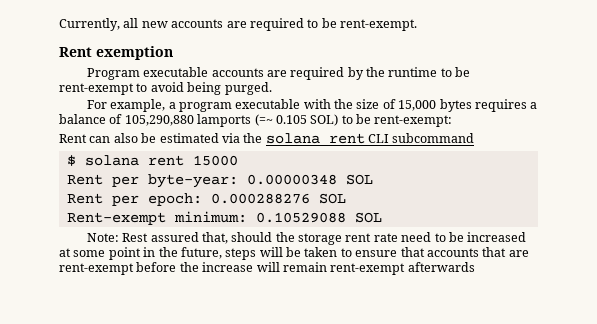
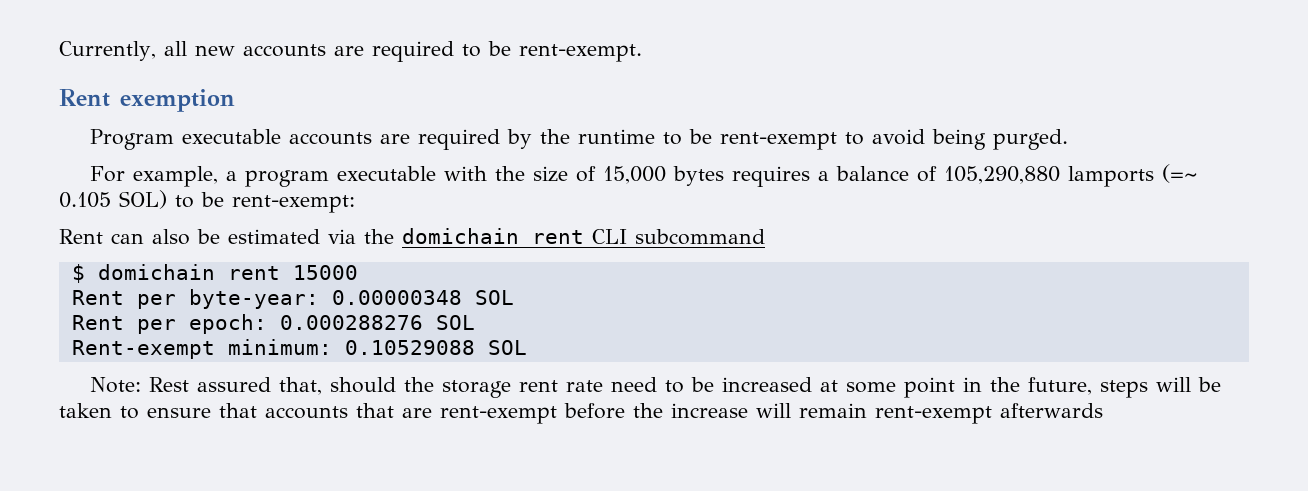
- Rent can also be estimated via the solana rent CLI subcommand
+ Rent can also be estimated via the domichain rent CLI subcommand
- $ solana rent 15000
+ $ domichain rent 15000

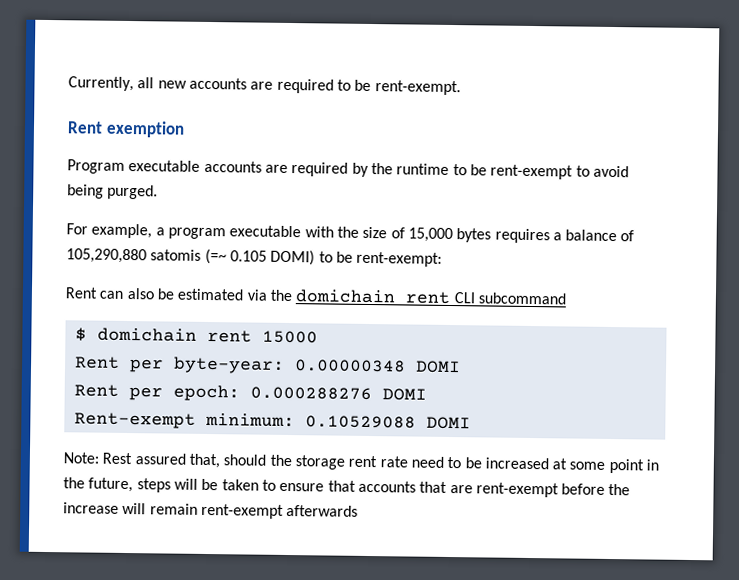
- For example, a program executable with the size of 15,000 bytes requires a balance of 105,290,880 lamports (=~ 0.105 SOL) to be rent-exempt:
+ For example, a program executable with the size of 15,000 bytes requires a balance of 105,290,880 satomis (=~ 0.105 DOMI) to be rent-exempt:
- Rent per byte-year: 0.00000348 SOL
+ Rent per byte-year: 0.00000348 DOMI
- Rent per epoch: 0.000288276 SOL
+ Rent per epoch: 0.000288276 DOMI
- Rent-exempt minimum: 0.10529088 SOL
+ Rent-exempt minimum: 0.10529088 DOMI

